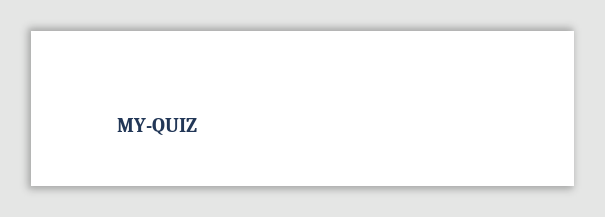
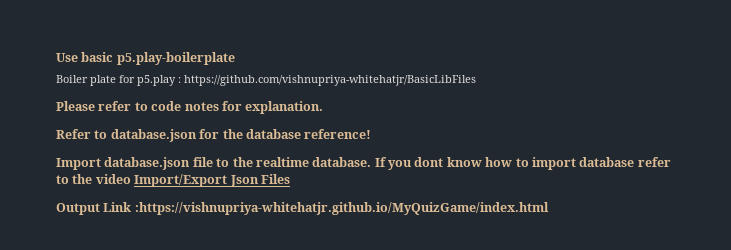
- MY-QUIZ
+ Use basic p5.play-boilerplate
+ Boiler plate for p5.play : https://github.com/vishnupriya-whitehatjr/BasicLibFiles
+ Please refer to code notes for explanation.
+ Refer to database.json for the database reference!
+ Import database.json file to the realtime database. If you dont know how to import database refer to the video Import/Export Json Files
+ Output Link :https://vishnupriya-whitehatjr.github.io/MyQuizGame/index.html

